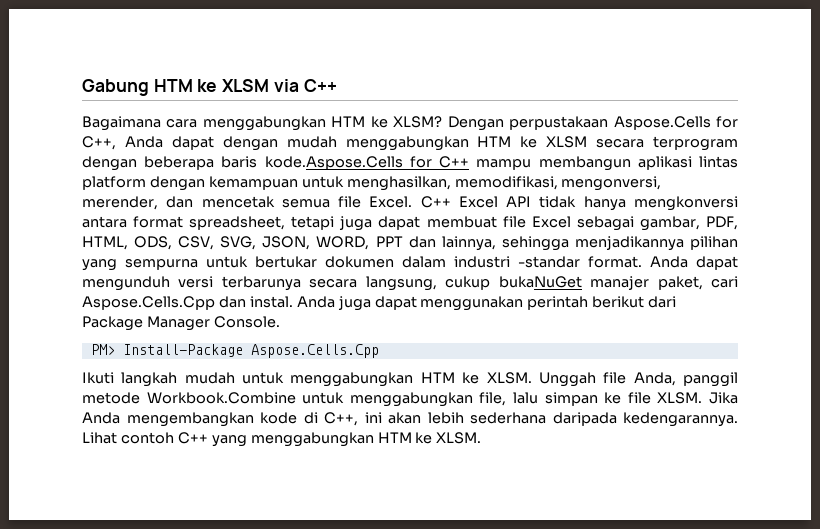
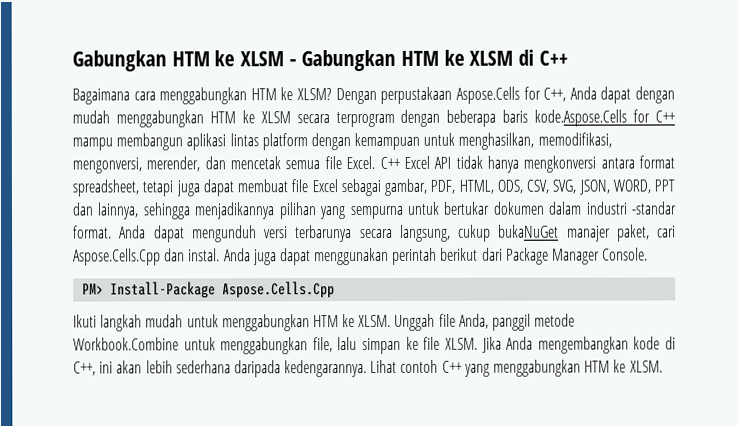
- Gabung HTM ke XLSM via C++
+ Gabungkan HTM ke XLSM - Gabungkan HTM ke XLSM di C++

